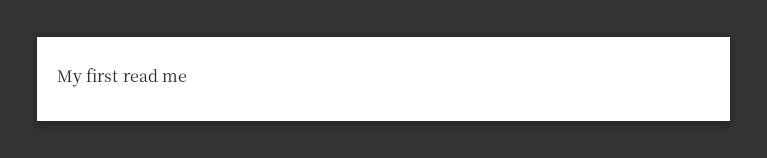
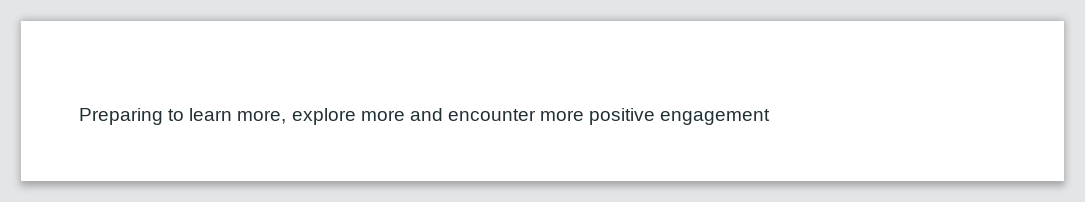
- My first read me
+ Preparing to learn more, explore more and encounter more positive engagement

